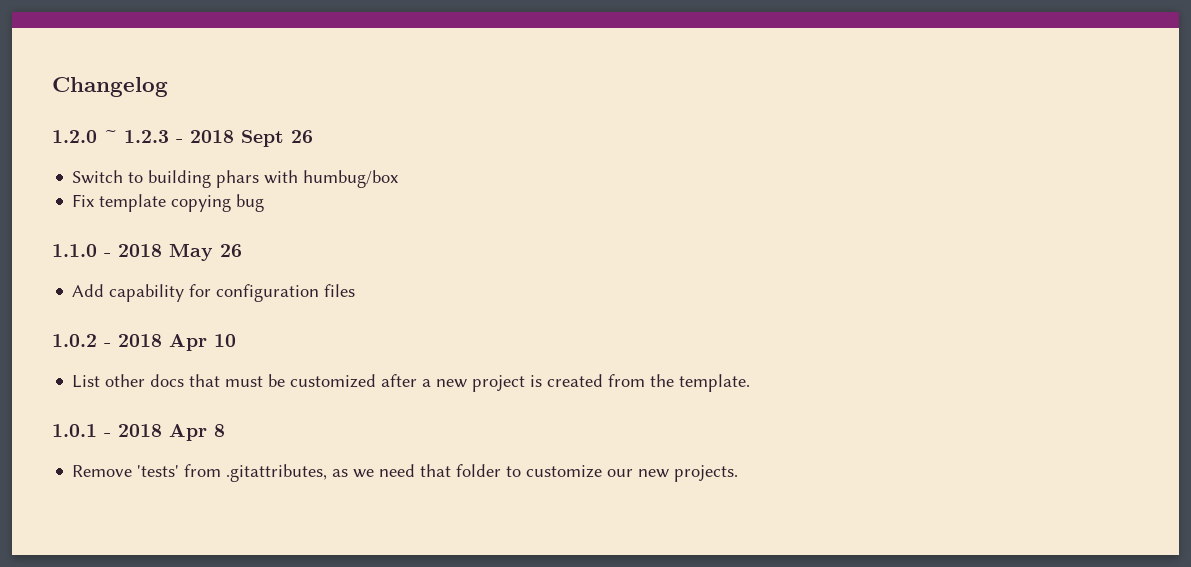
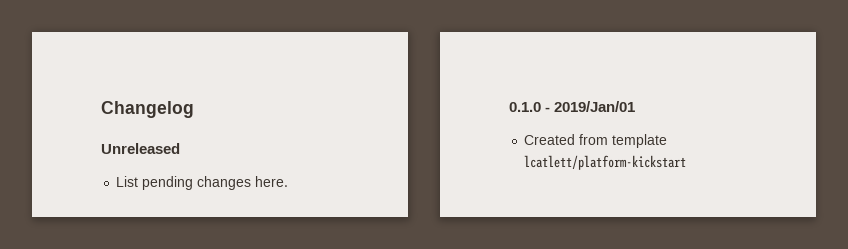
- 1.2.0 ~ 1.2.3 - 2018 Sept 26
- Switch to building phars with humbug/box
- Fix template copying bug
- 1.1.0 - 2018 May 26
- Add capability for configuration files
- 1.0.2 - 2018 Apr 10
- List other docs that must be customized after a new project is created from the template.
- 1.0.1 - 2018 Apr 8
- Remove 'tests' from .gitattributes, as we need that folder to customize our new projects.
+ Unreleased
+ List pending changes here.
+ 0.1.0 - 2019/Jan/01
+ Created from template lcatlett/platform-kickstart

